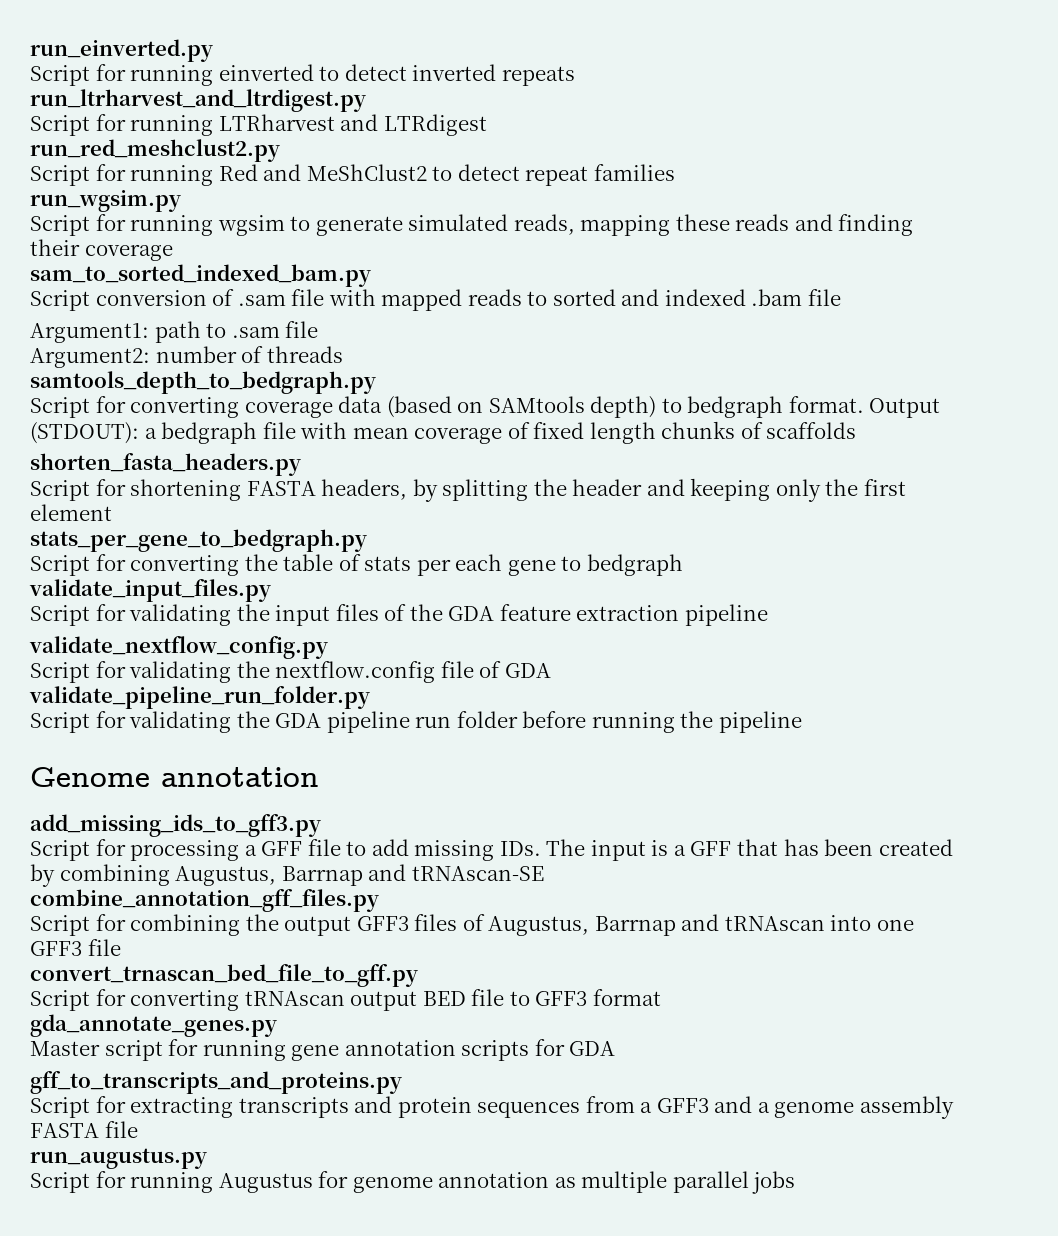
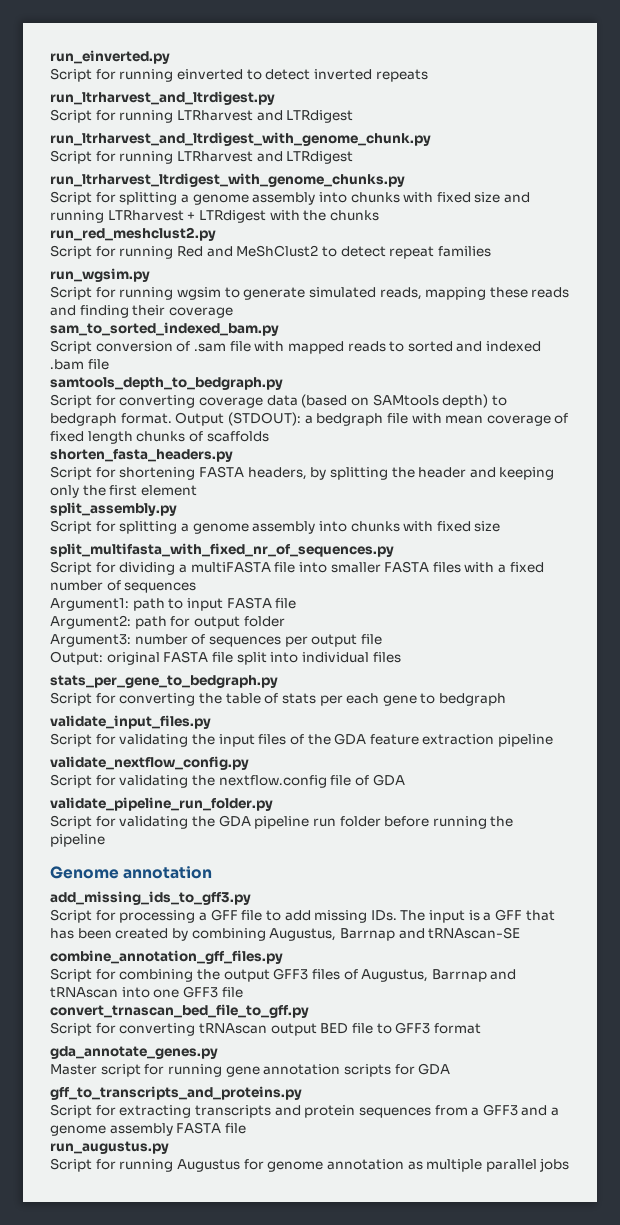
+ run_ltrharvest_and_ltrdigest_with_genome_chunk.py
+ Script for running LTRharvest and LTRdigest
+ run_ltrharvest_ltrdigest_with_genome_chunks.py
+ Script for splitting a genome assembly into chunks with fixed size and running LTRharvest + LTRdigest with the chunks
- Argument1: path to .sam file
- Argument2: number of threads
+ split_assembly.py
+ Script for splitting a genome assembly into chunks with fixed size
+ split_multifasta_with_fixed_nr_of_sequences.py
+ Script for dividing a multiFASTA file into smaller FASTA files with a fixed number of sequences
+ Argument1: path to input FASTA file
+ Argument2: path for output folder
+ Argument3: number of sequences per output file
+ Output: original FASTA file split into individual files

